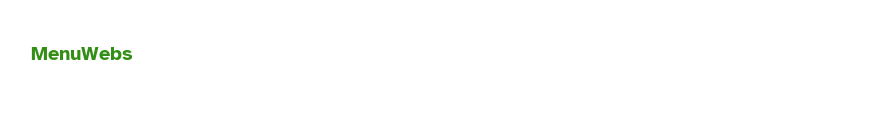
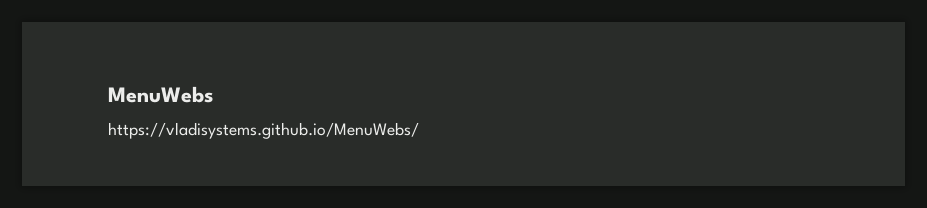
+ https://vladisystems.github.io/MenuWebs/

